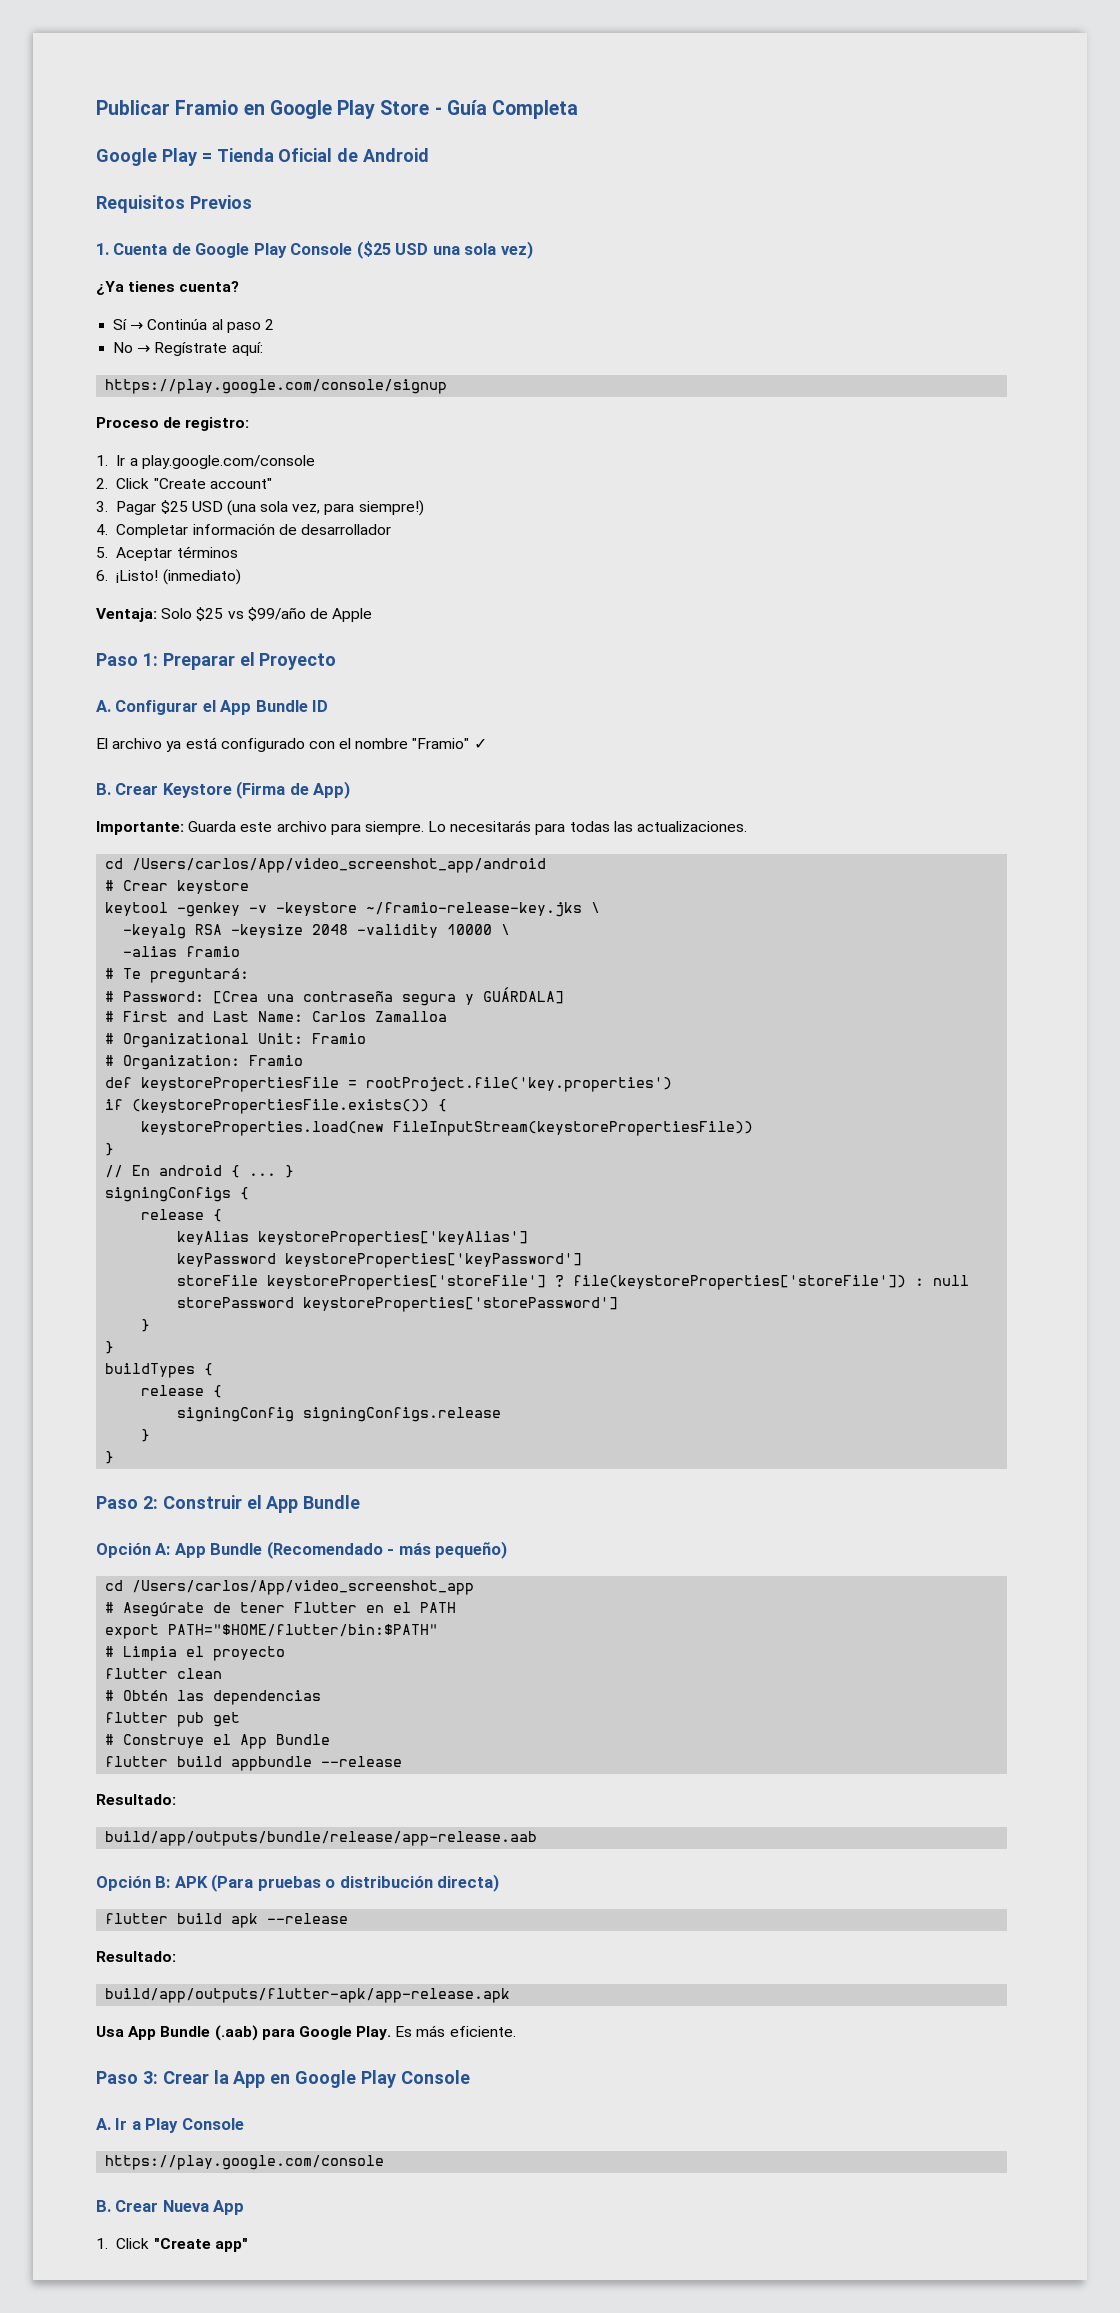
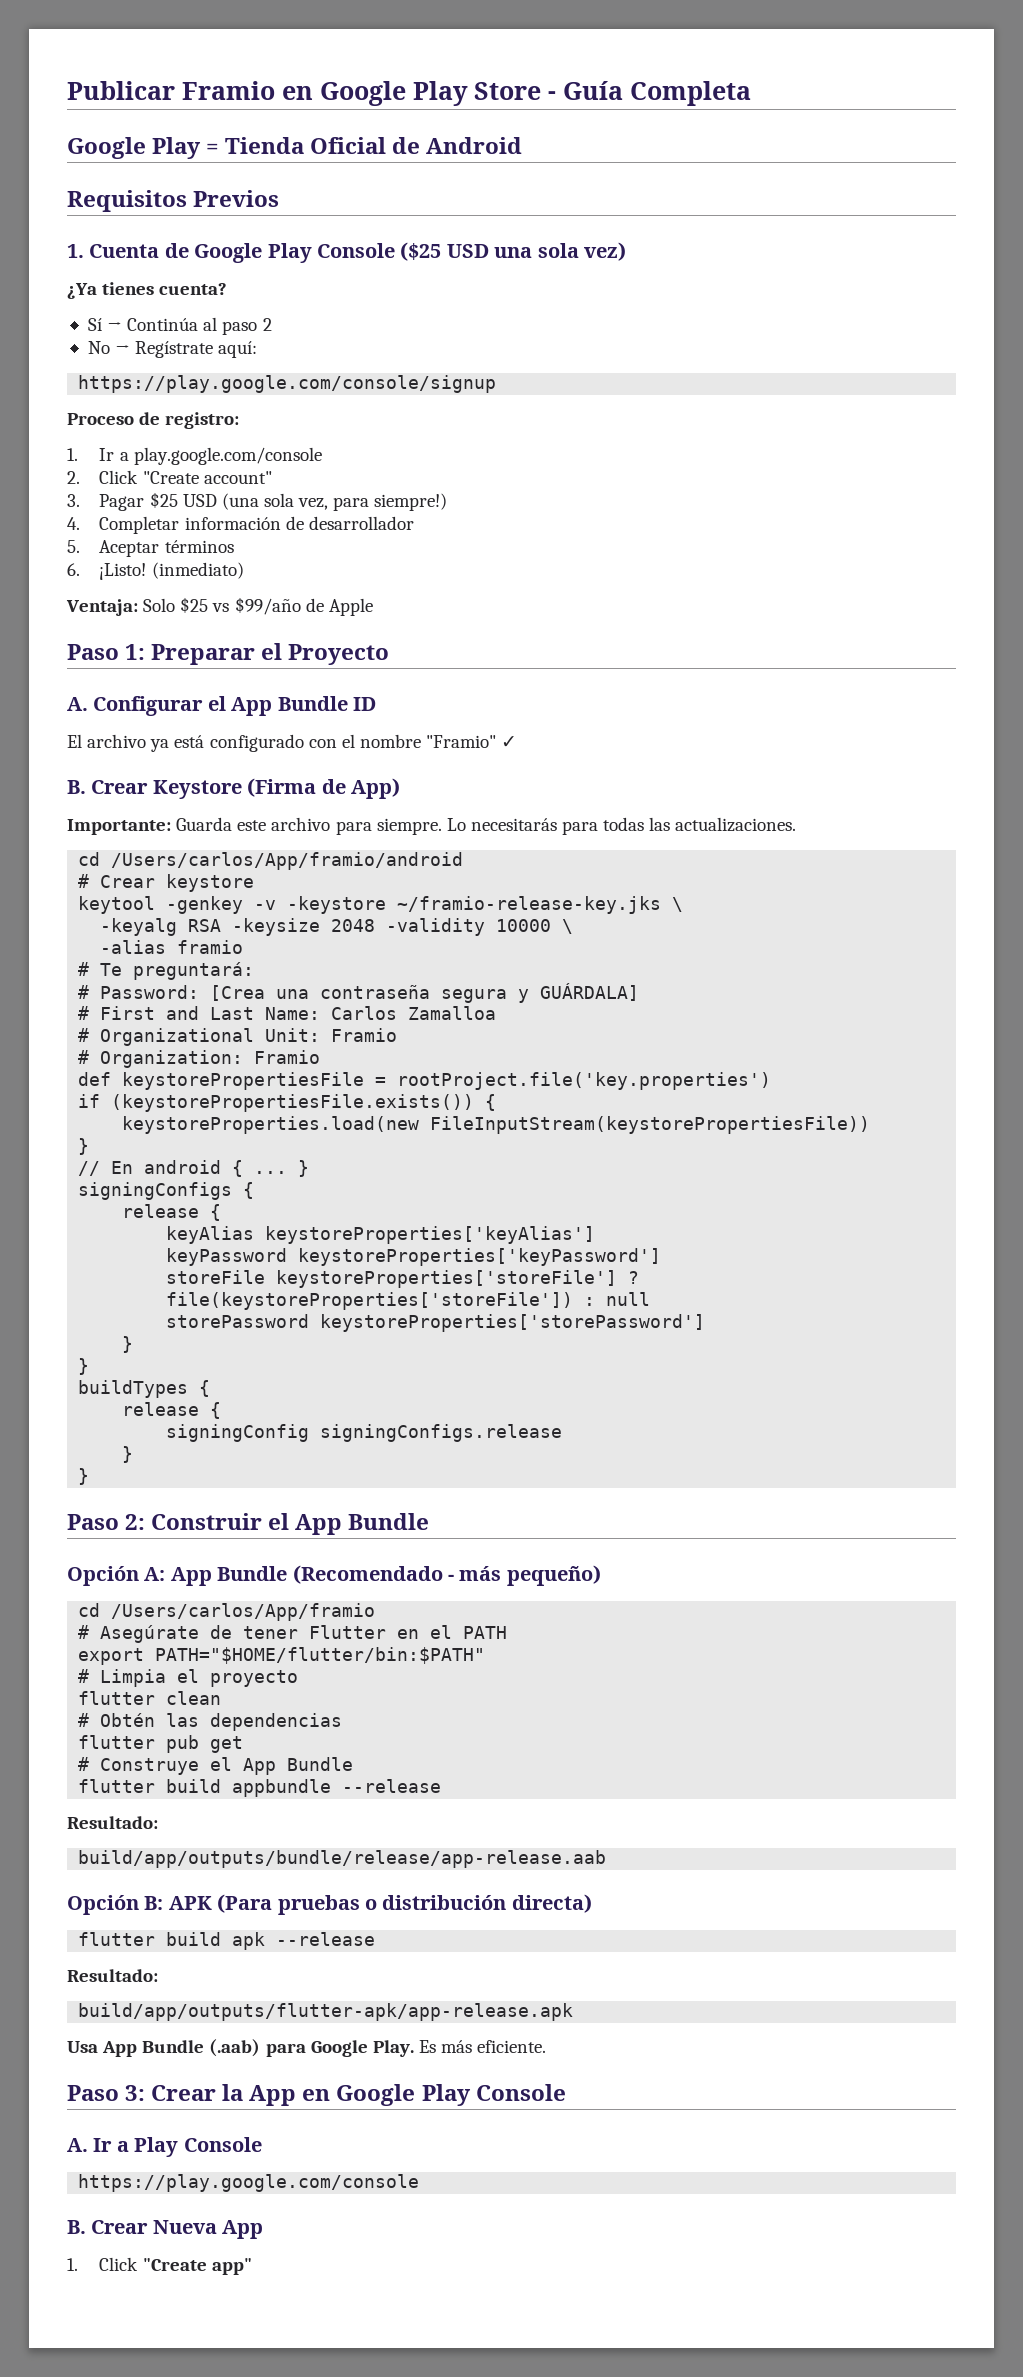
- cd /Users/carlos/App/video_screenshot_app/android
+ cd /Users/carlos/App/framio/android
- cd /Users/carlos/App/video_screenshot_app
+ cd /Users/carlos/App/framio

